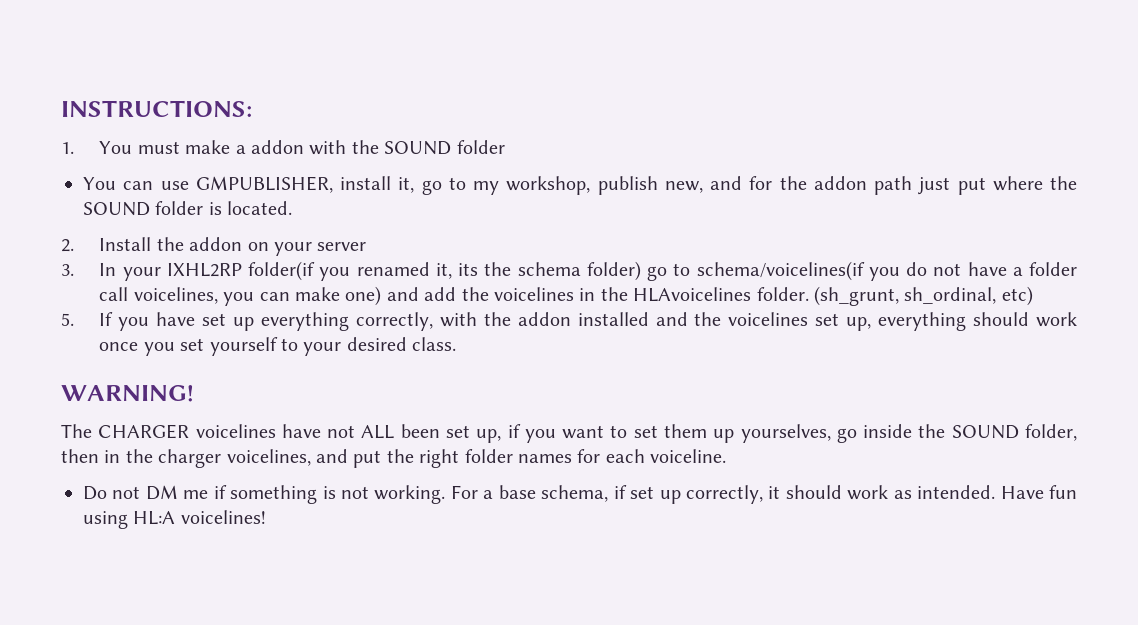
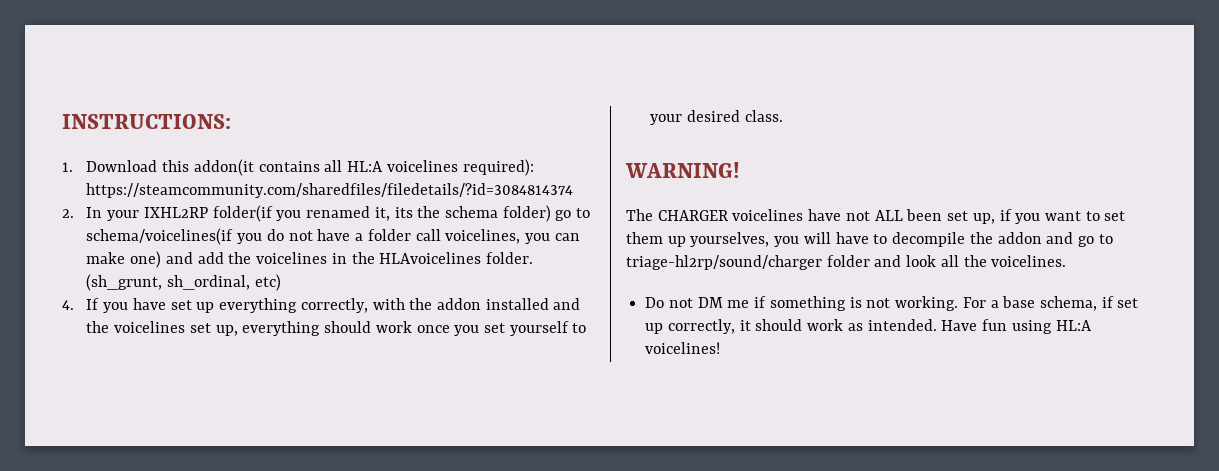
- 1. You must make a addon with the SOUND folder
- You can use GMPUBLISHER, install it, go to my workshop, publish new, and for the addon path just put where the SOUND folder is located.
- 2. Install the addon on your server
- 3. In your IXHL2RP folder(if you renamed it, its the schema folder) go to schema/voicelines(if you do not have a folder call voicelines, you can make one) and add the voicelines in the HLAvoicelines folder.
+ 1. Download this addon(it contains all HL:A voicelines required): https://steamcommunity.com/sharedfiles/filedetails/?id=3084814374
+ 2. In your IXHL2RP folder(if you renamed it, its the schema folder) go to schema/voicelines(if you do not have a folder call voicelines, you can make one) and add the voicelines in the HLAvoicelines folder.
- 5. If you have set up everything correctly, with the addon installed and the voicelines set up, everything should work once you set yourself to your desired class.
+ 4. If you have set up everything correctly, with the addon installed and the voicelines set up, everything should work once you set yourself to your desired class.
- The CHARGER voicelines have not ALL been set up, if you want to set them up yourselves, go inside the SOUND folder, then in the charger voicelines, and put the right folder names for each voiceline.
+ The CHARGER voicelines have not ALL been set up, if you want to set them up yourselves, you will have to decompile the addon and go to triage-hl2rp/sound/charger folder and look all the voicelines.

